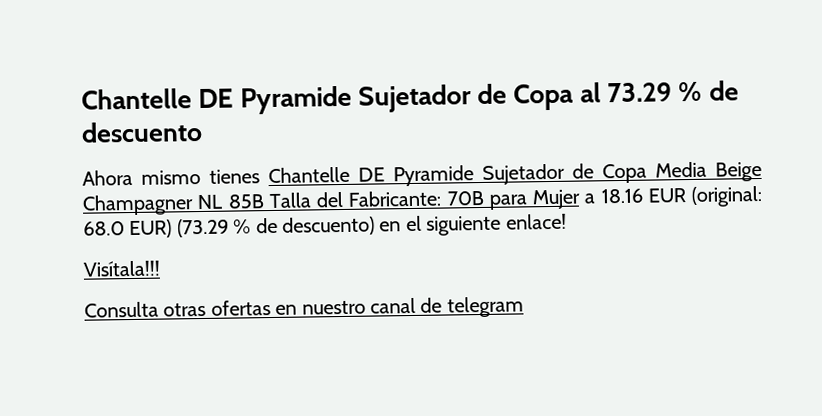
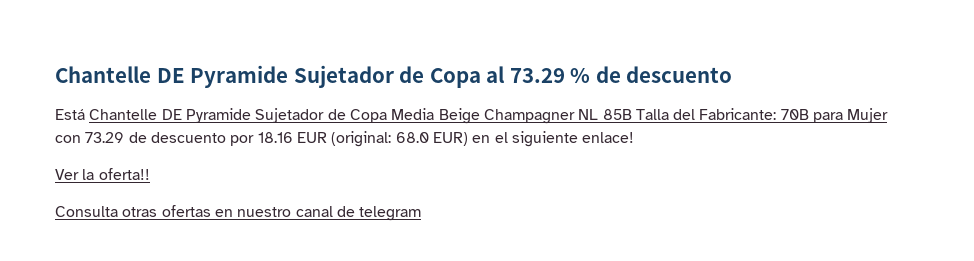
- Ahora mismo tienes Chantelle DE Pyramide Sujetador de Copa Media Beige Champagner NL 85B Talla del Fabricante: 70B para Mujer a 18.16 EUR (original: 68.0 EUR) (73.29 % de descuento) en el siguiente enlace!
+ Está Chantelle DE Pyramide Sujetador de Copa Media Beige Champagner NL 85B Talla del Fabricante: 70B para Mujer con 73.29 de descuento por 18.16 EUR (original: 68.0 EUR) en el siguiente enlace!
- Visítala!!!
+ Ver la oferta!!

